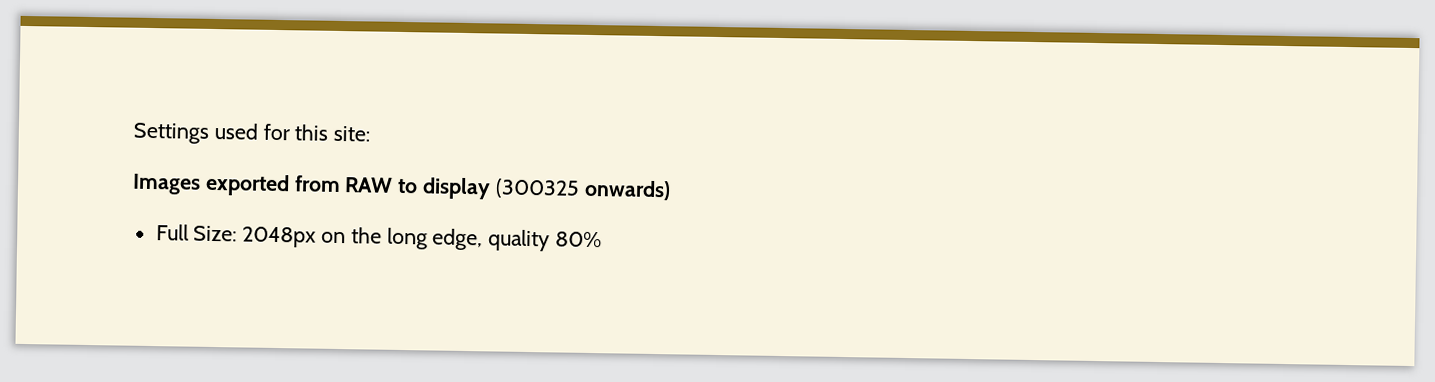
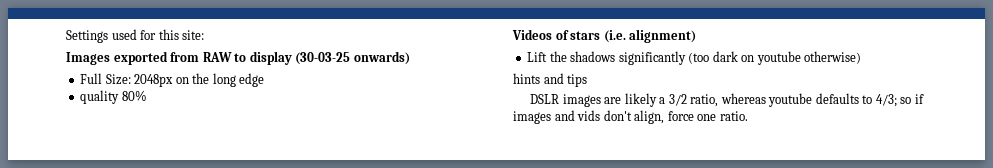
- Images exported from RAW to display (300325 onwards)
+ Images exported from RAW to display (30-03-25 onwards)
- Full Size: 2048px on the long edge, quality 80%
+ Full Size: 2048px on the long edge
+ quality 80%
+ Videos of stars (i.e. alignment)
+ Lift the shadows significantly (too dark on youtube otherwise)
+ hints and tips
+ DSLR images are likely a 3/2 ratio, whereas youtube defaults to 4/3; so if images and vids don't align, force one ratio.

